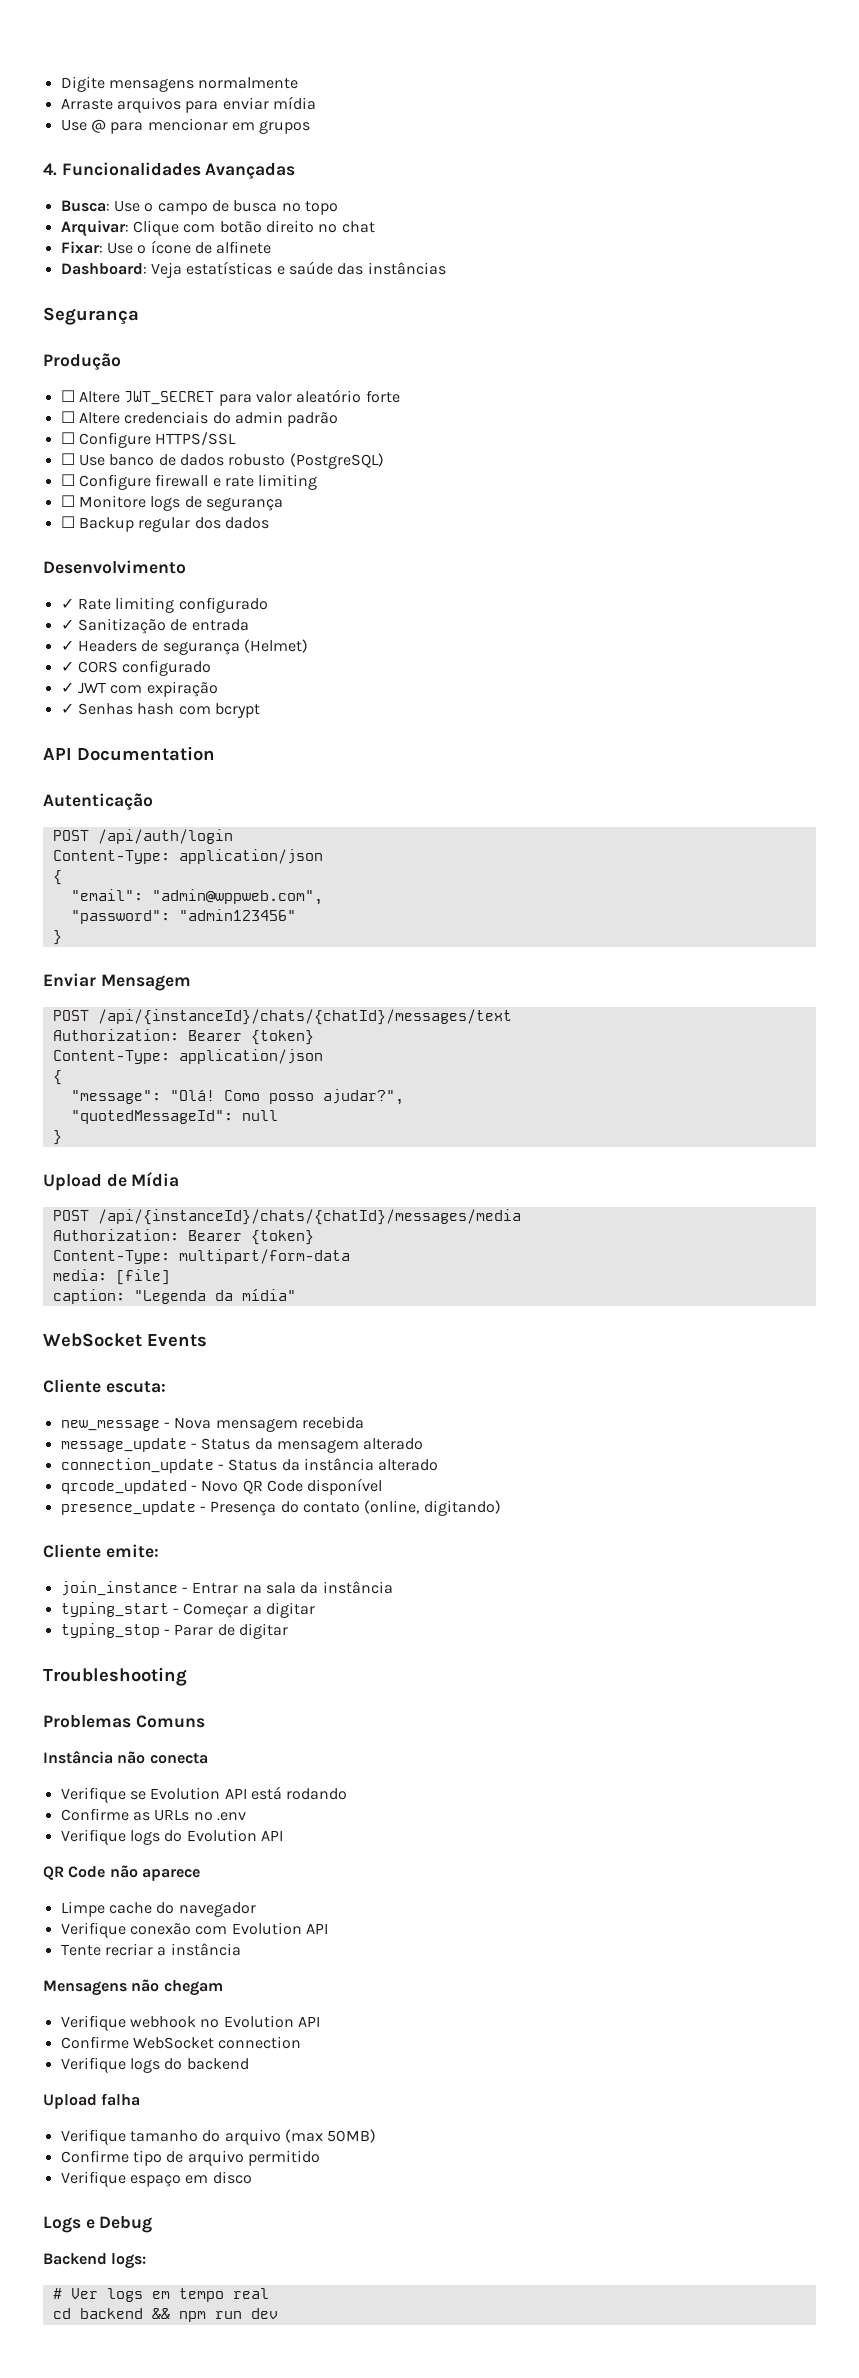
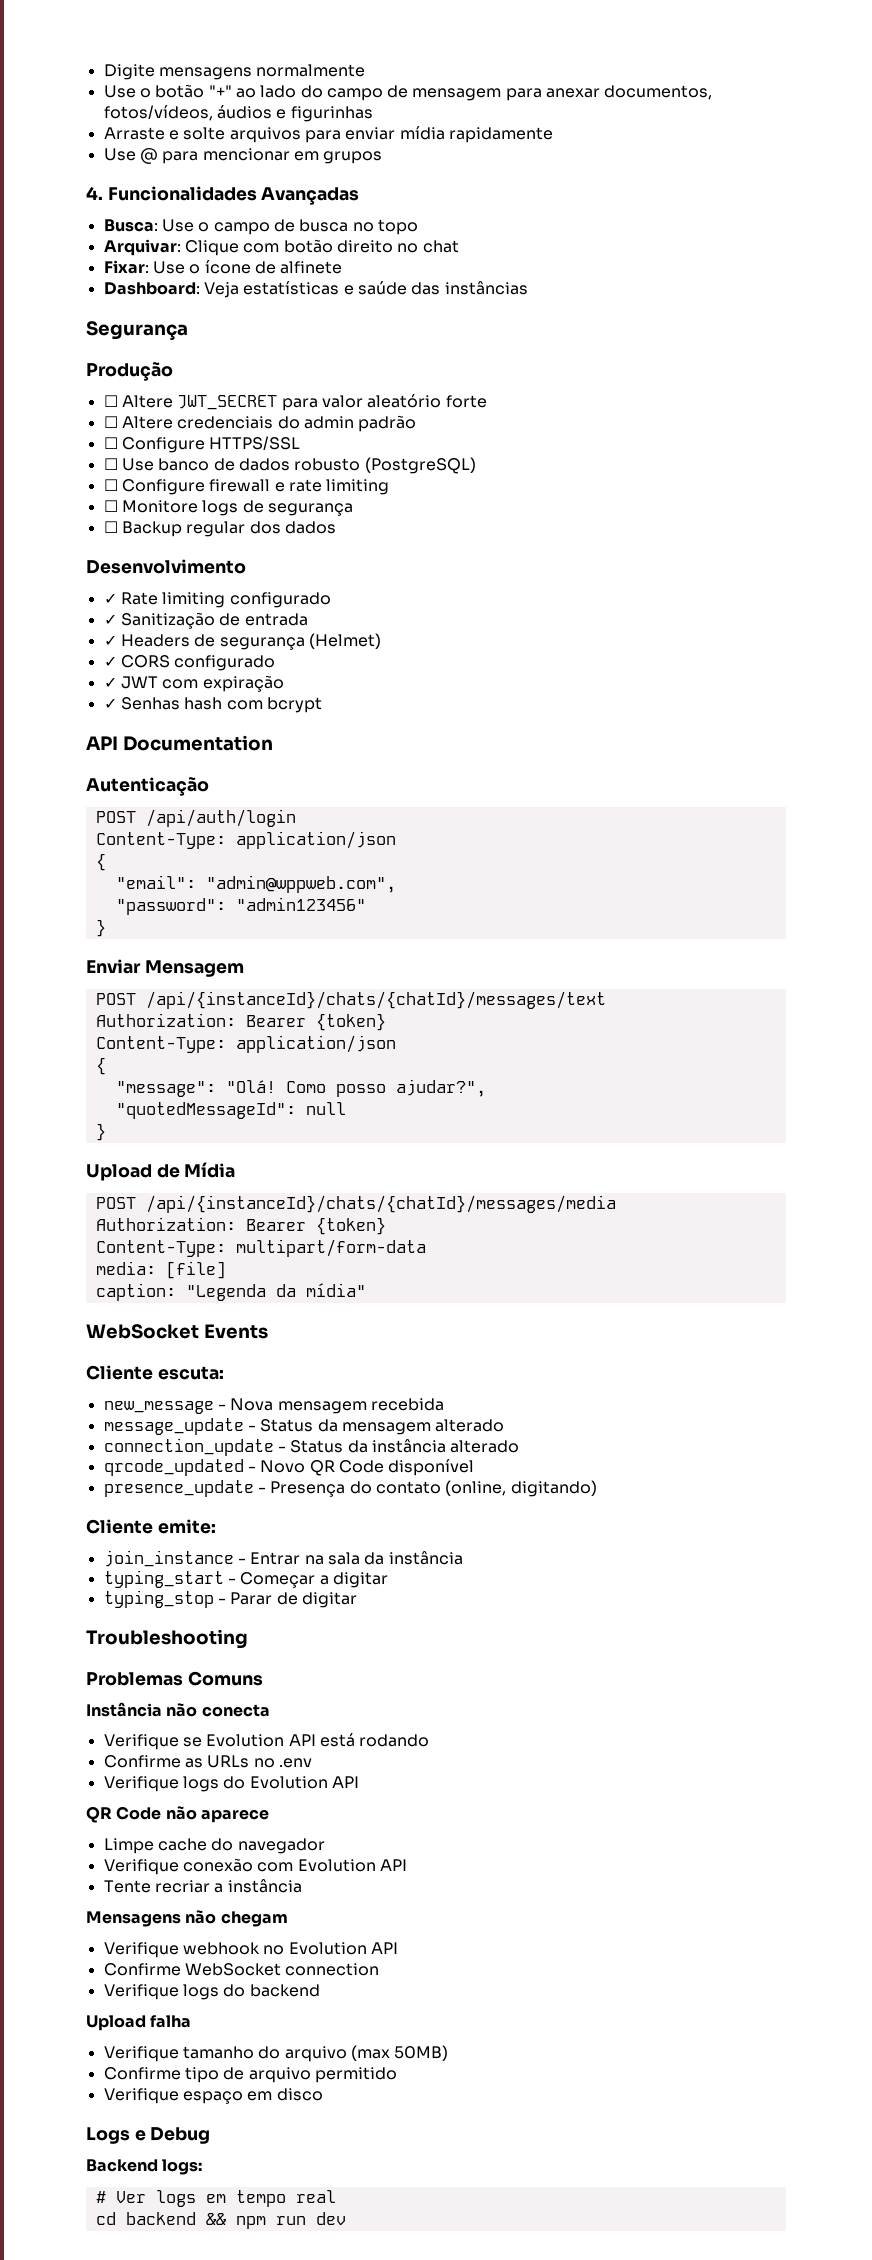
+ Use o botão "+" ao lado do campo de mensagem para anexar documentos, fotos/vídeos, áudios e figurinhas
- Arraste arquivos para enviar mídia
+ Arraste e solte arquivos para enviar mídia rapidamente

